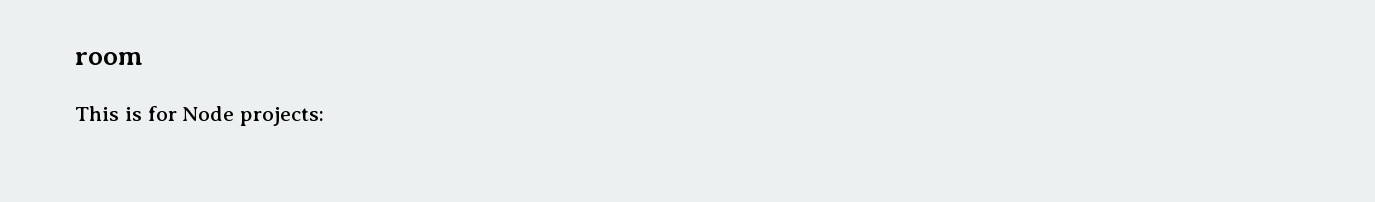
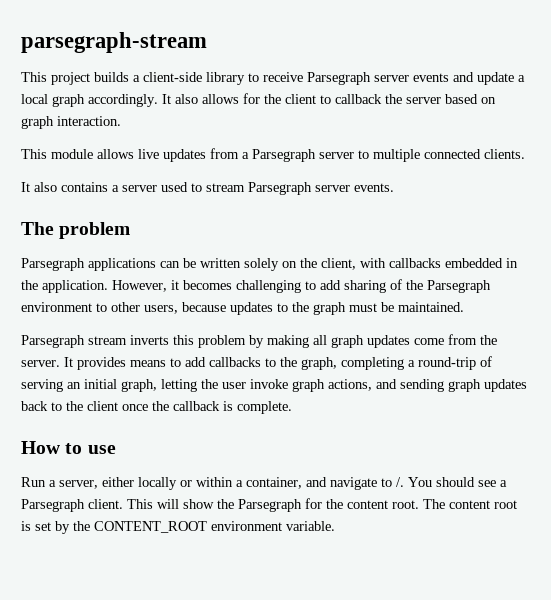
- room
- This is for Node projects:
+ parsegraph-stream
+ This project builds a client-side library to receive Parsegraph server events and update a local graph accordingly. It also allows for the client to callback the server based on graph interaction.
+ This module allows live updates from a Parsegraph server to multiple connected clients.
+ It also contains a server used to stream Parsegraph server events.
+ The problem
+ Parsegraph applications can be written solely on the client, with callbacks embedded in the application. However, it becomes challenging to add sharing of the Parsegraph environment to other users, because updates to the graph must be maintained.
+ Parsegraph stream inverts this problem by making all graph updates come from the server. It provides means to add callbacks to the graph, completing a round-trip of serving an initial graph, letting the user invoke graph actions, and sending graph updates back to the client once the callback is complete.
+ How to use
+ Run a server, either locally or within a container, and navigate to /. You should see a Parsegraph client. This will show the Parsegraph for the content root. The content root is set by the CONTENT_ROOT environment variable.

